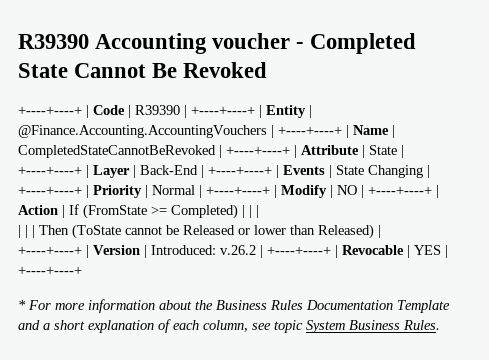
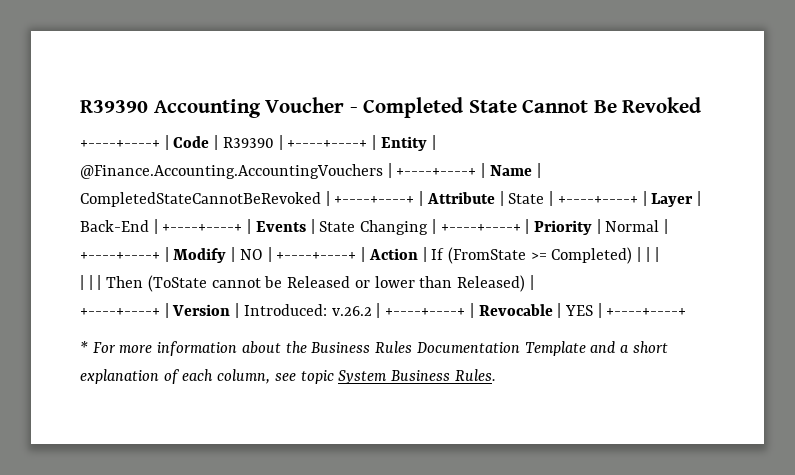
- R39390 Accounting voucher - Completed State Cannot Be Revoked
+ R39390 Accounting Voucher - Completed State Cannot Be Revoked

